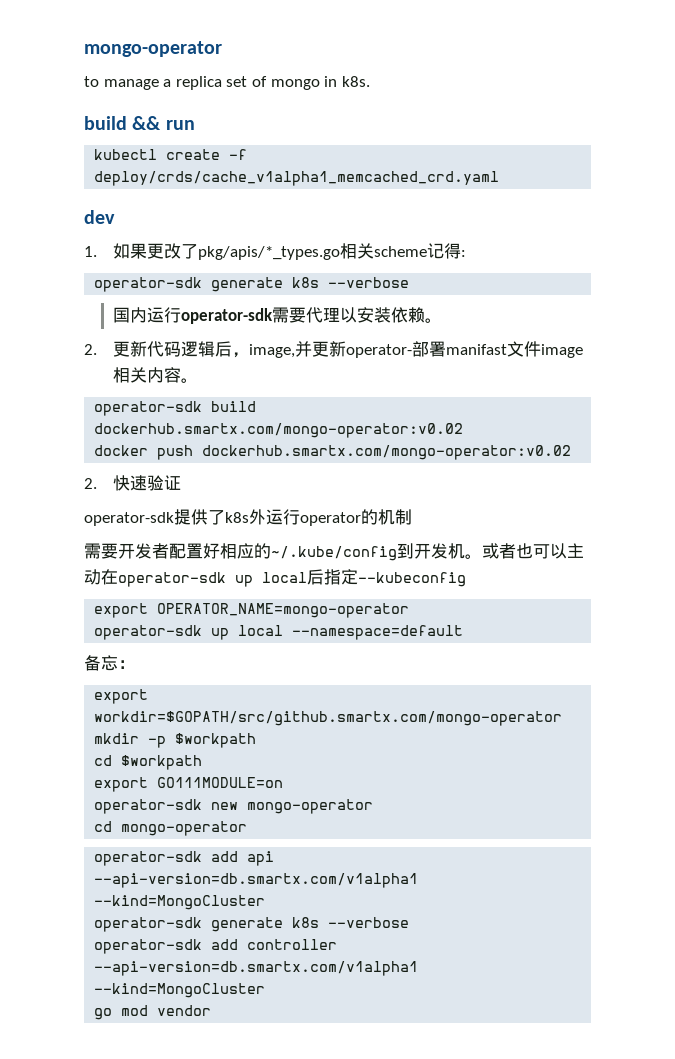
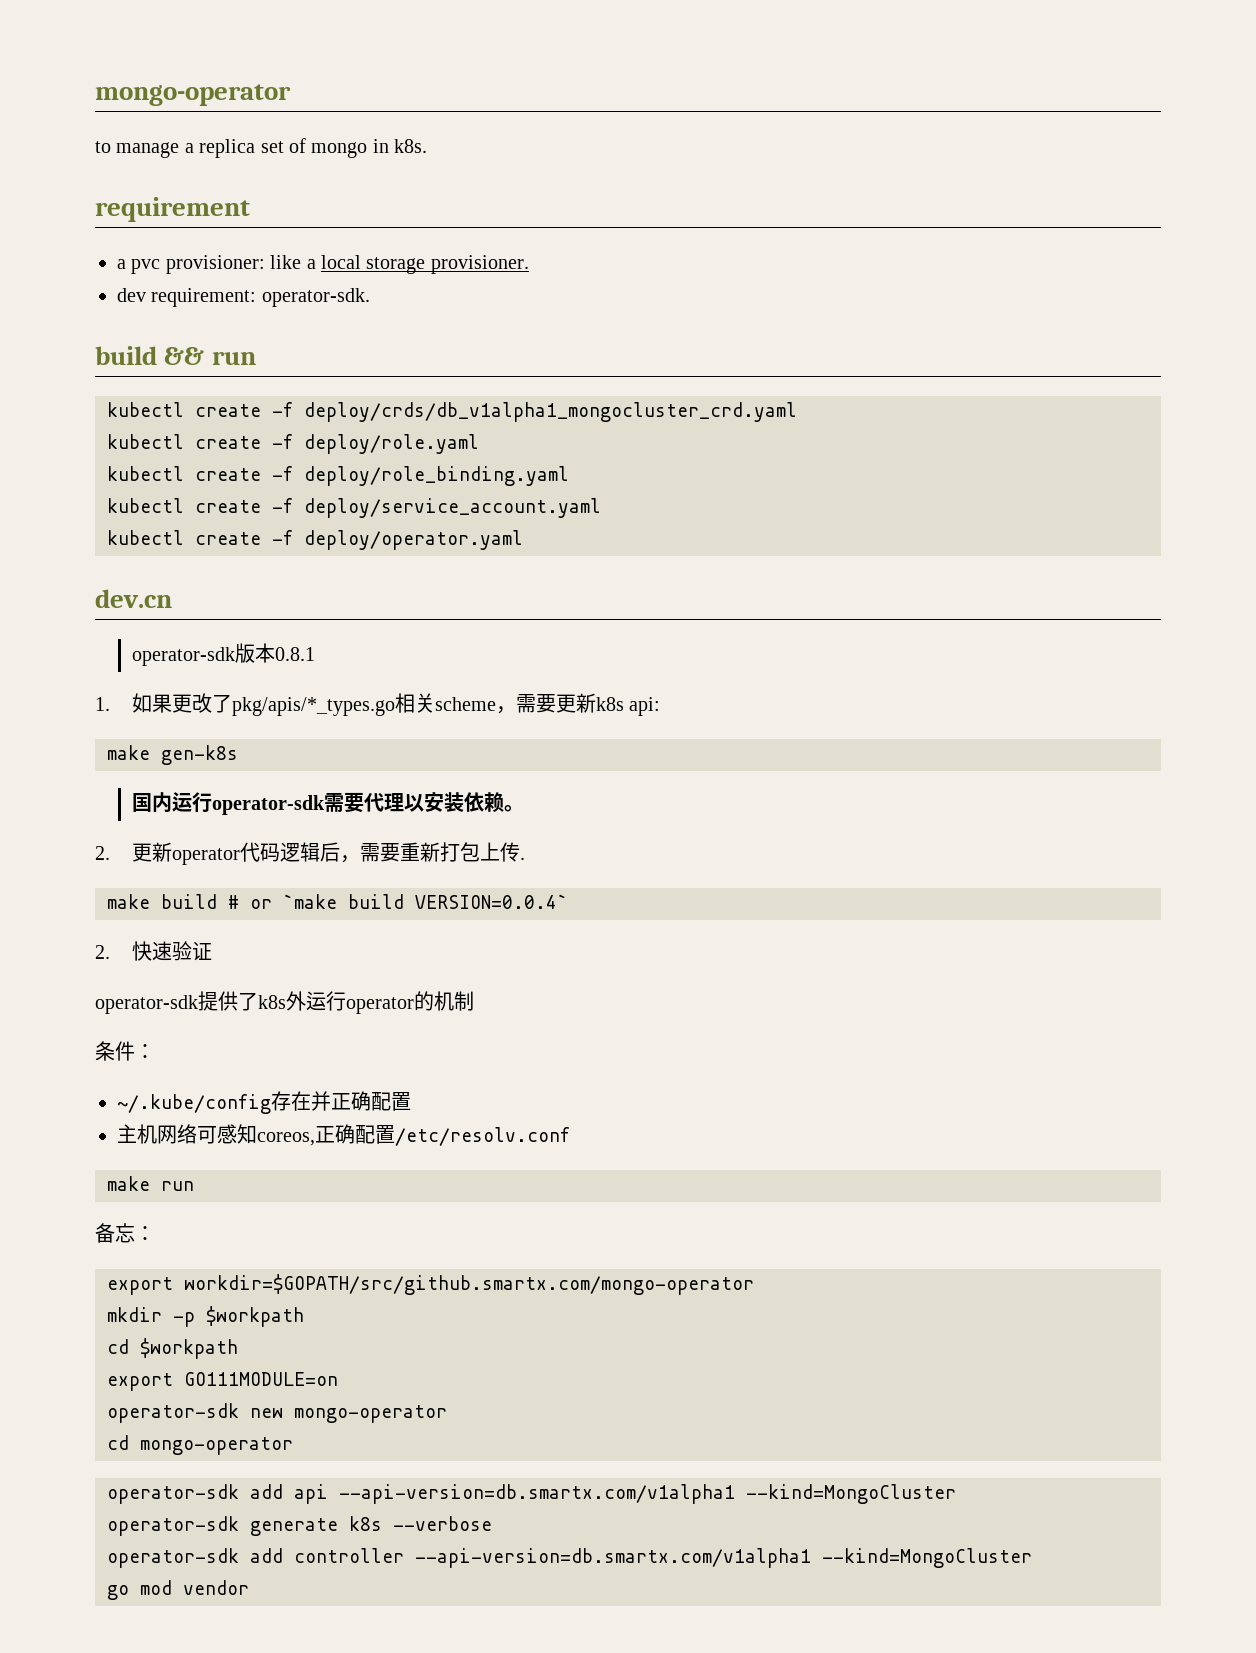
+ requirement
+ a pvc provisioner: like a local storage provisioner.
+ dev requirement: operator-sdk.
- kubectl create -f deploy/crds/cache_v1alpha1_memcached_crd.yaml
- dev
+ kubectl create -f deploy/crds/db_v1alpha1_mongocluster_crd.yaml
+ kubectl create -f deploy/role.yaml
+ kubectl create -f deploy/role_binding.yaml
+ kubectl create -f deploy/service_account.yaml
+ kubectl create -f deploy/operator.yaml
+ dev.cn
+ operator-sdk版本0.8.1
- 1.如果更改了pkg/apis/*_types.go相关scheme记得:
- operator-sdk generate k8s --verbose
+ 1.如果更改了pkg/apis/*_types.go相关scheme，需要更新k8s api:
+ make gen-k8s
- 2.更新代码逻辑后，image,并更新operator-部署manifast文件image相关内容。
- operator-sdk build dockerhub.smartx.com/mongo-operator:v0.02
- docker push dockerhub.smartx.com/mongo-operator:v0.02
+ 2.更新operator代码逻辑后，需要重新打包上传.
+ make build # or `make build VERSION=0.0.4`
- 需要开发者配置好相应的~/.kube/config到开发机。或者也可以主动在operator-sdk up local后指定--kubeconfig
- export OPERATOR_NAME=mongo-operator
- operator-sdk up local --namespace=default
+ 条件：
+ ~/.kube/config存在并正确配置
+ 主机网络可感知coreos,正确配置/etc/resolv.conf
+ make run

